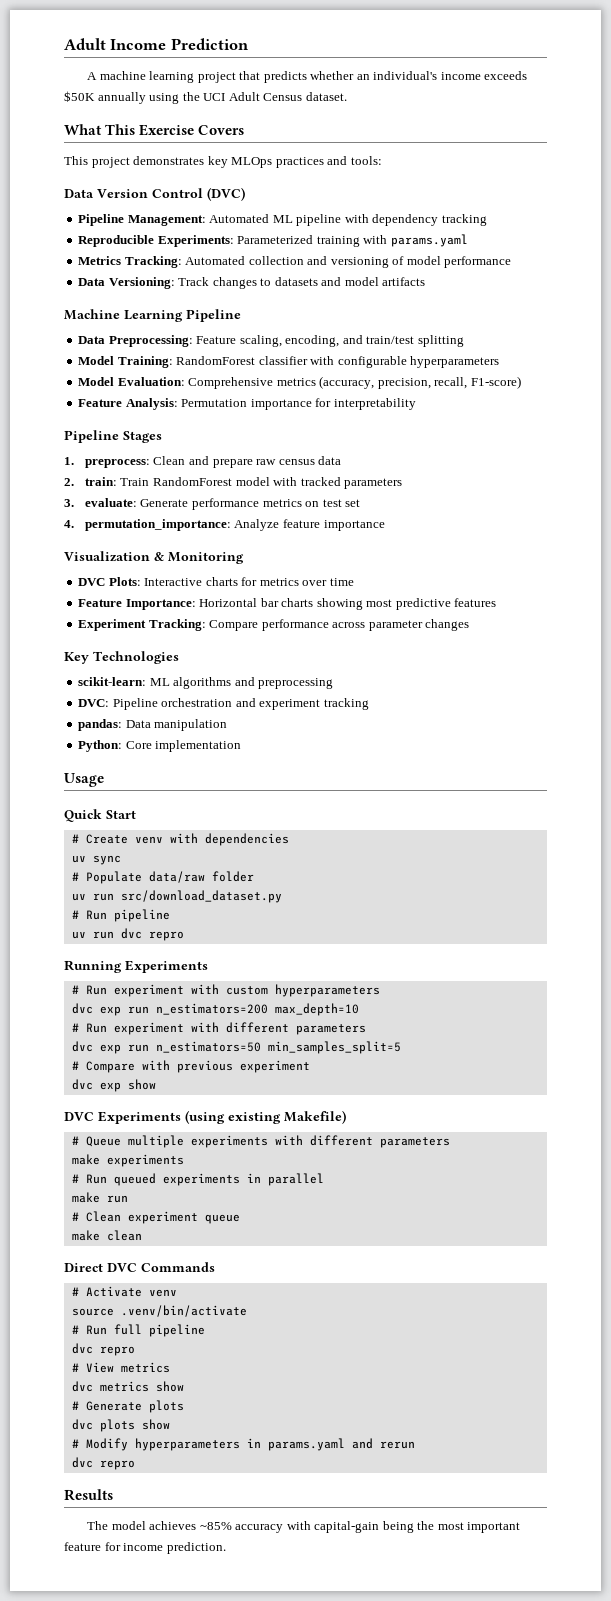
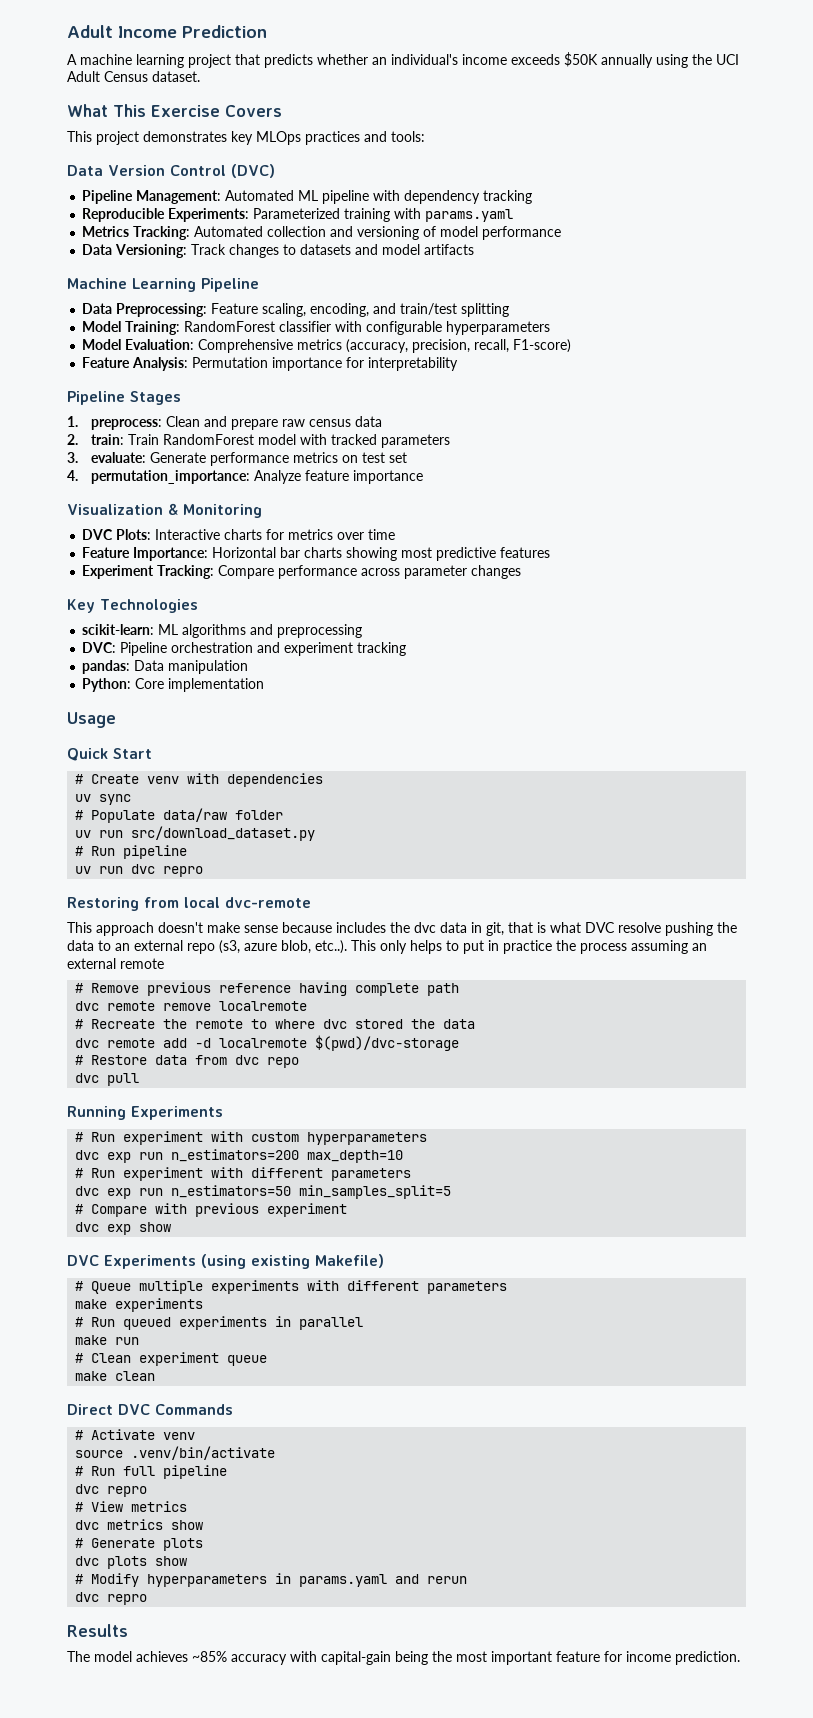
+ Restoring from local dvc-remote
+ This approach doesn't make sense because includes the dvc data in git, that is what DVC resolve pushing the data to an external repo (s3, azure blob, etc..). This only helps to put in practice the process assuming an external remote
+ # Remove previous reference having complete path
+ dvc remote remove localremote
+ # Recreate the remote to where dvc stored the data
+ dvc remote add -d localremote $(pwd)/dvc-storage
+ # Restore data from dvc repo
+ dvc pull

